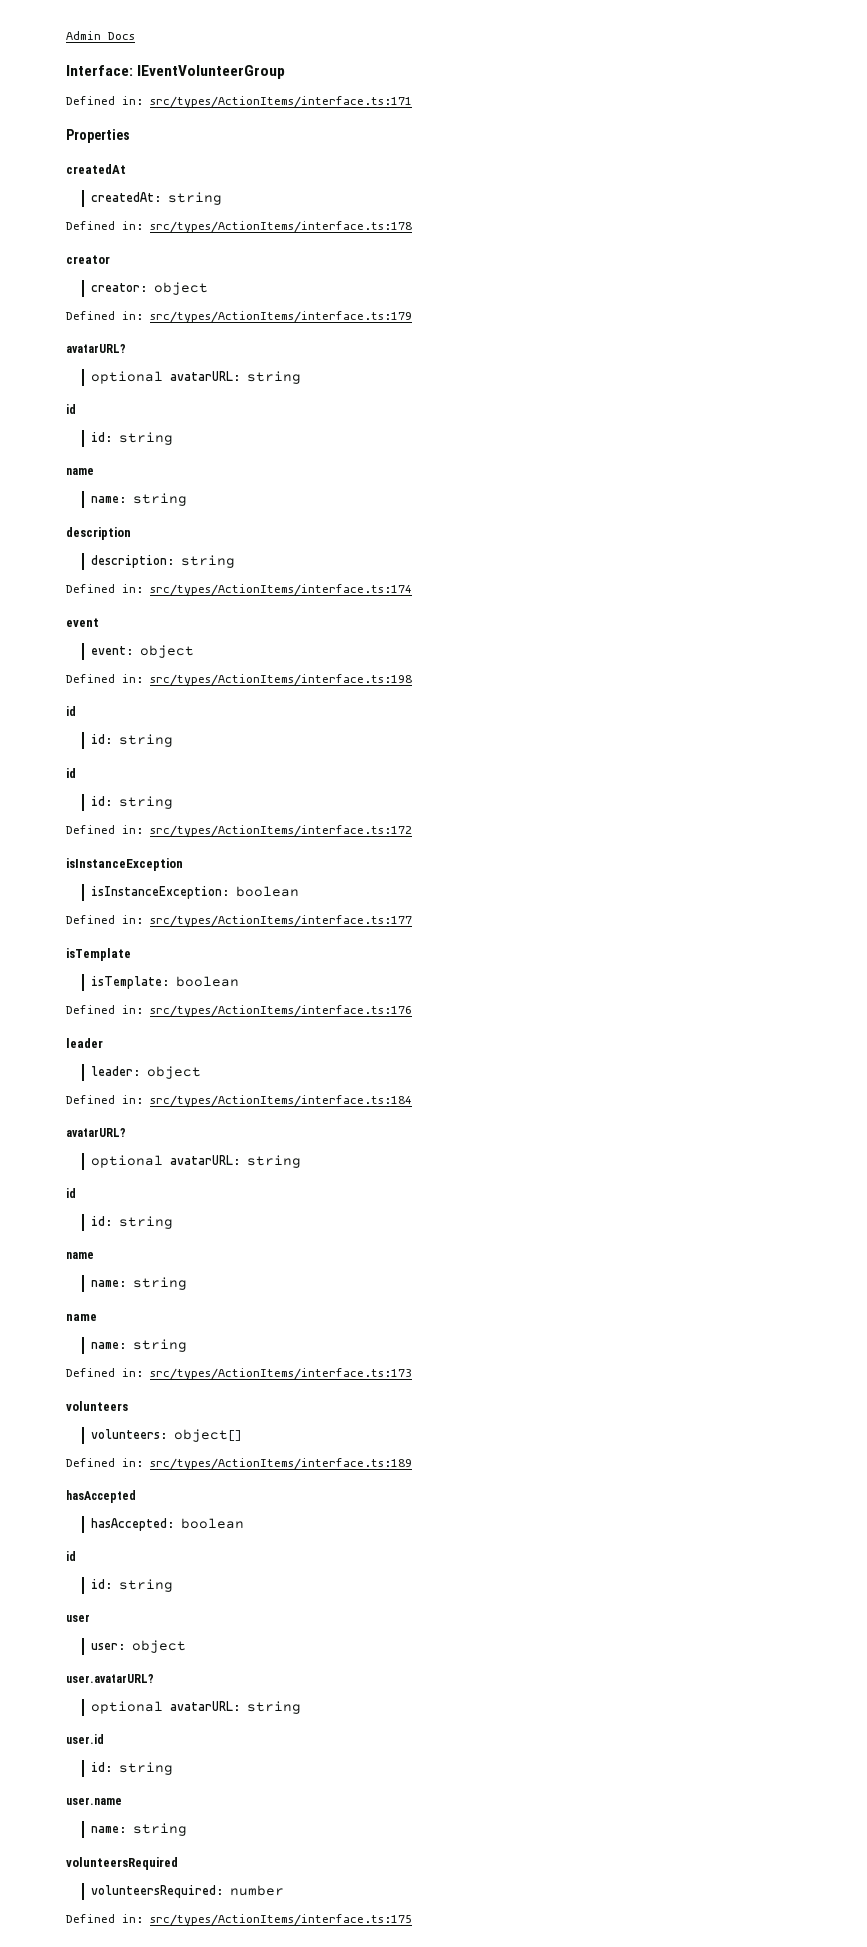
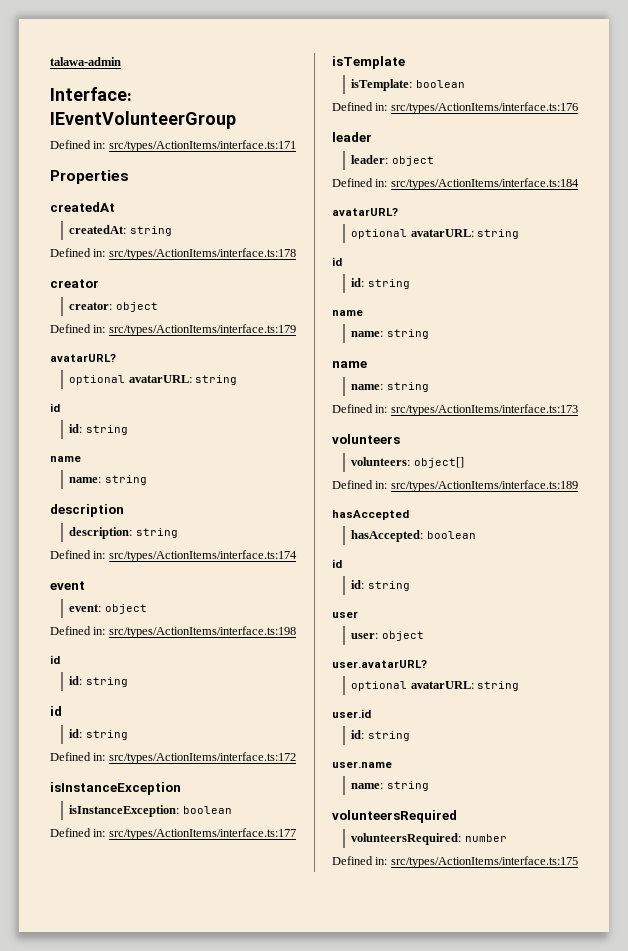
- Admin Docs
+ talawa-admin

